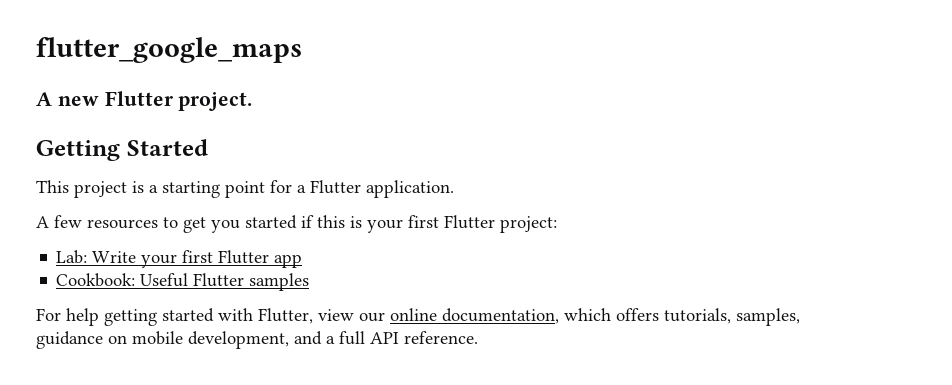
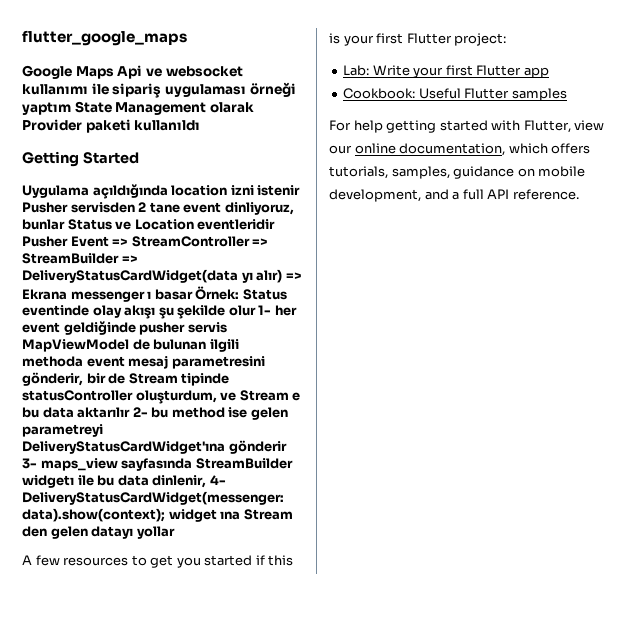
- A new Flutter project.
+ Google Maps Api ve websocket kullanımı ile sipariş uygulaması örneği yaptım State Management olarak Provider paketi kullanıldı
  Getting Started
- This project is a starting point for a Flutter application.
+ Uygulama açıldığında location izni istenir Pusher servisden 2 tane event dinliyoruz, bunlar Status ve Location eventleridir Pusher Event => StreamController => StreamBuilder => DeliveryStatusCardWidget(data yı alır) => Ekrana messenger ı basar Örnek: Status eventinde olay akışı şu şekilde olur 1- her event geldiğinde pusher servis MapViewModel de bulunan ilgili methoda event mesaj parametresini gönderir, bir de Stream tipinde statusController oluşturdum, ve Stream e bu data aktarılır 2- bu method ise gelen parametreyi DeliveryStatusCardWidget'ına gönderir 3- maps_view sayfasında StreamBuilder widgetı ile bu data dinlenir, 4- DeliveryStatusCardWidget(messenger: data).show(context); widget ına Stream den gelen datayı yollar

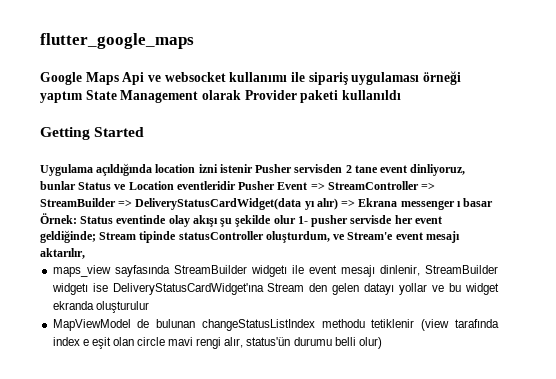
- Uygulama açıldığında location izni istenir Pusher servisden 2 tane event dinliyoruz, bunlar Status ve Location eventleridir Pusher Event => StreamController => StreamBuilder => DeliveryStatusCardWidget(data yı alır) => Ekrana messenger ı basar Örnek: Status eventinde olay akışı şu şekilde olur 1- her event geldiğinde pusher servis MapViewModel de bulunan ilgili methoda event mesaj parametresini gönderir, bir de Stream tipinde statusController oluşturdum, ve Stream e bu data aktarılır 2- bu method ise gelen parametreyi DeliveryStatusCardWidget'ına gönderir 3- maps_view sayfasında StreamBuilder widgetı ile bu data dinlenir, 4- DeliveryStatusCardWidget(messenger: data).show(context); widget ına Stream den gelen datayı yollar
- A few resources to get you started if this is your first Flutter project:
- Lab: Write your first Flutter app
- Cookbook: Useful Flutter samples
- For help getting started with Flutter, view our online documentation, which offers tutorials, samples, guidance on mobile development, and a full API reference.
+ Uygulama açıldığında location izni istenir Pusher servisden 2 tane event dinliyoruz, bunlar Status ve Location eventleridir Pusher Event => StreamController => StreamBuilder => DeliveryStatusCardWidget(data yı alır) => Ekrana messenger ı basar Örnek: Status eventinde olay akışı şu şekilde olur 1- pusher servisde her event geldiğinde; Stream tipinde statusController oluşturdum, ve Stream'e event mesajı aktarılır,
+ maps_view sayfasında StreamBuilder widgetı ile event mesajı dinlenir, StreamBuilder widgetı ise DeliveryStatusCardWidget'ına Stream den gelen datayı yollar ve bu widget ekranda oluşturulur
+ MapViewModel de bulunan changeStatusListIndex methodu tetiklenir (view tarafında index e eşit olan circle mavi rengi alır, status'ün durumu belli olur)

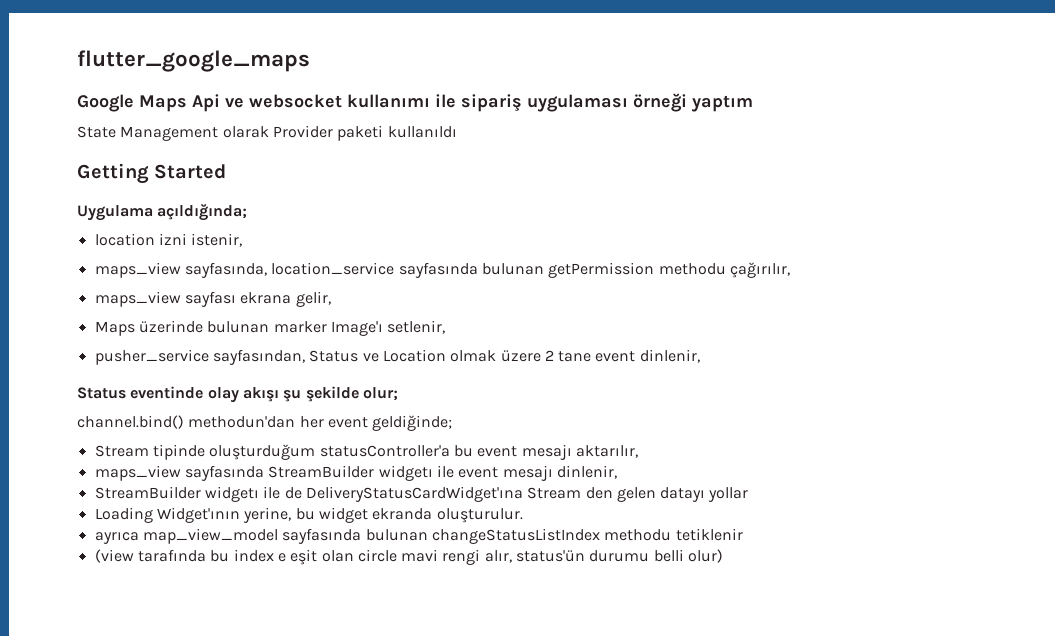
- Google Maps Api ve websocket kullanımı ile sipariş uygulaması örneği yaptım State Management olarak Provider paketi kullanıldı
+ Google Maps Api ve websocket kullanımı ile sipariş uygulaması örneği yaptım
+ State Management olarak Provider paketi kullanıldı
- Uygulama açıldığında location izni istenir Pusher servisden 2 tane event dinliyoruz, bunlar Status ve Location eventleridir Pusher Event => StreamController => StreamBuilder => DeliveryStatusCardWidget(data yı alır) => Ekrana messenger ı basar Örnek: Status eventinde olay akışı şu şekilde olur 1- pusher servisde her event geldiğinde; Stream tipinde statusController oluşturdum, ve Stream'e event mesajı aktarılır,
+ Uygulama açıldığında;
+ location izni istenir,
+ maps_view sayfasında, location_service sayfasında bulunan getPermission methodu çağırılır,
+ maps_view sayfası ekrana gelir,
+ Maps üzerinde bulunan marker Image'ı setlenir,
+ pusher_service sayfasından, Status ve Location olmak üzere 2 tane event dinlenir,
+ Status eventinde olay akışı şu şekilde olur;
+ channel.bind() methodun'dan her event geldiğinde;
+ Stream tipinde oluşturduğum statusController'a bu event mesajı aktarılır,
- maps_view sayfasında StreamBuilder widgetı ile event mesajı dinlenir, StreamBuilder widgetı ise DeliveryStatusCardWidget'ına Stream den gelen datayı yollar ve bu widget ekranda oluşturulur
- MapViewModel de bulunan changeStatusListIndex methodu tetiklenir (view tarafında index e eşit olan circle mavi rengi alır, status'ün durumu belli olur)
+ maps_view sayfasında StreamBuilder widgetı ile event mesajı dinlenir,
+ StreamBuilder widgetı ile de DeliveryStatusCardWidget'ına Stream den gelen datayı yollar
+ Loading Widget'ının yerine, bu widget ekranda oluşturulur.
+ ayrıca map_view_model sayfasında bulunan changeStatusListIndex methodu tetiklenir
+ (view tarafında bu index e eşit olan circle mavi rengi alır, status'ün durumu belli olur)

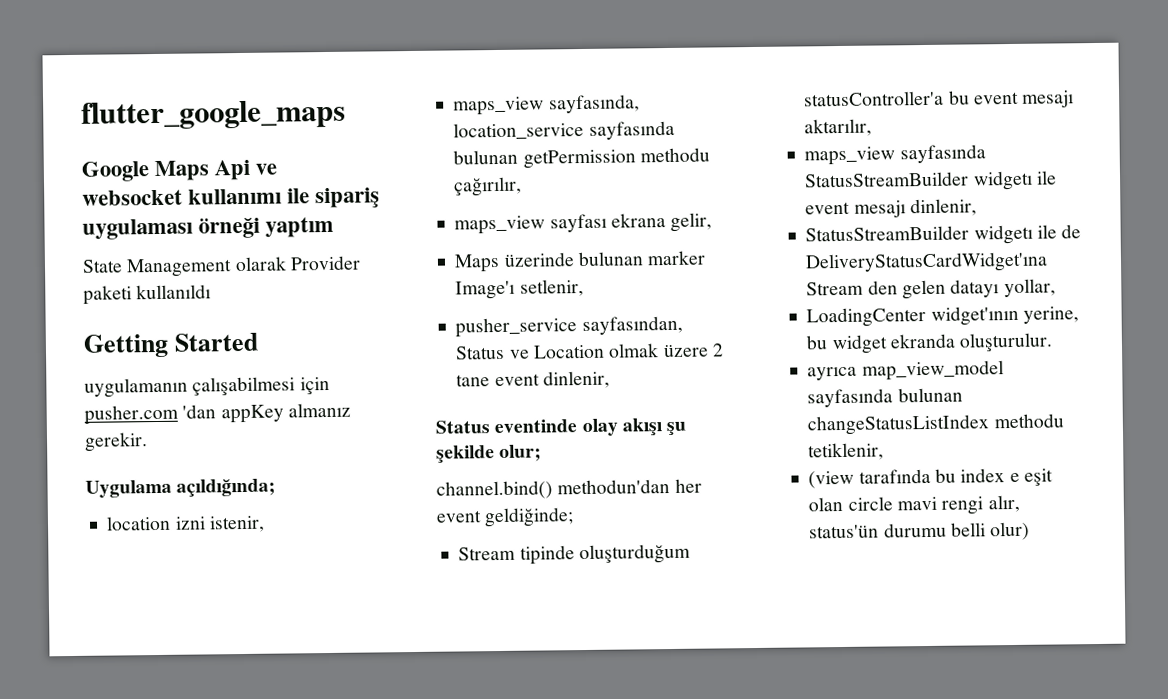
+ uygulamanın çalışabilmesi için pusher.com 'dan appKey almanız gerekir.
- maps_view sayfasında StreamBuilder widgetı ile event mesajı dinlenir,
+ maps_view sayfasında StatusStreamBuilder widgetı ile event mesajı dinlenir,
- StreamBuilder widgetı ile de DeliveryStatusCardWidget'ına Stream den gelen datayı yollar
- Loading Widget'ının yerine, bu widget ekranda oluşturulur.
+ StatusStreamBuilder widgetı ile de DeliveryStatusCardWidget'ına Stream den gelen datayı yollar,
+ LoadingCenter widget'ının yerine, bu widget ekranda oluşturulur.
- ayrıca map_view_model sayfasında bulunan changeStatusListIndex methodu tetiklenir
+ ayrıca map_view_model sayfasında bulunan changeStatusListIndex methodu tetiklenir,

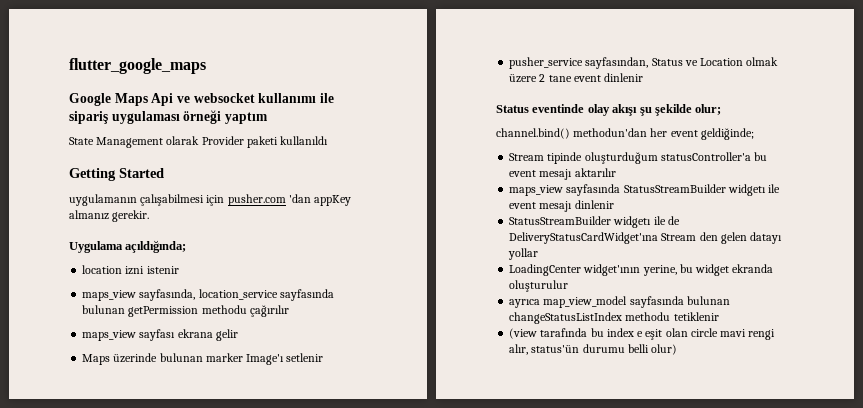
- location izni istenir,
+ location izni istenir
- maps_view sayfasında, location_service sayfasında bulunan getPermission methodu çağırılır,
+ maps_view sayfasında, location_service sayfasında bulunan getPermission methodu çağırılır
- maps_view sayfası ekrana gelir,
+ maps_view sayfası ekrana gelir
- Maps üzerinde bulunan marker Image'ı setlenir,
+ Maps üzerinde bulunan marker Image'ı setlenir
- pusher_service sayfasından, Status ve Location olmak üzere 2 tane event dinlenir,
+ pusher_service sayfasından, Status ve Location olmak üzere 2 tane event dinlenir
- Stream tipinde oluşturduğum statusController'a bu event mesajı aktarılır,
+ Stream tipinde oluşturduğum statusController'a bu event mesajı aktarılır
- maps_view sayfasında StatusStreamBuilder widgetı ile event mesajı dinlenir,
+ maps_view sayfasında StatusStreamBuilder widgetı ile event mesajı dinlenir
- StatusStreamBuilder widgetı ile de DeliveryStatusCardWidget'ına Stream den gelen datayı yollar,
+ StatusStreamBuilder widgetı ile de DeliveryStatusCardWidget'ına Stream den gelen datayı yollar
- LoadingCenter widget'ının yerine, bu widget ekranda oluşturulur.
+ LoadingCenter widget'ının yerine, bu widget ekranda oluşturulur
- ayrıca map_view_model sayfasında bulunan changeStatusListIndex methodu tetiklenir,
+ ayrıca map_view_model sayfasında bulunan changeStatusListIndex methodu tetiklenir

